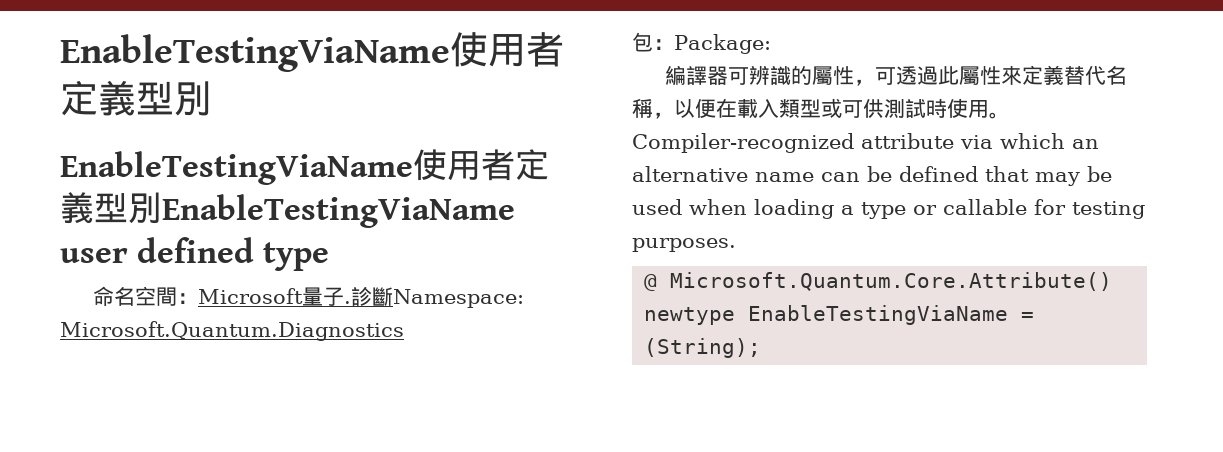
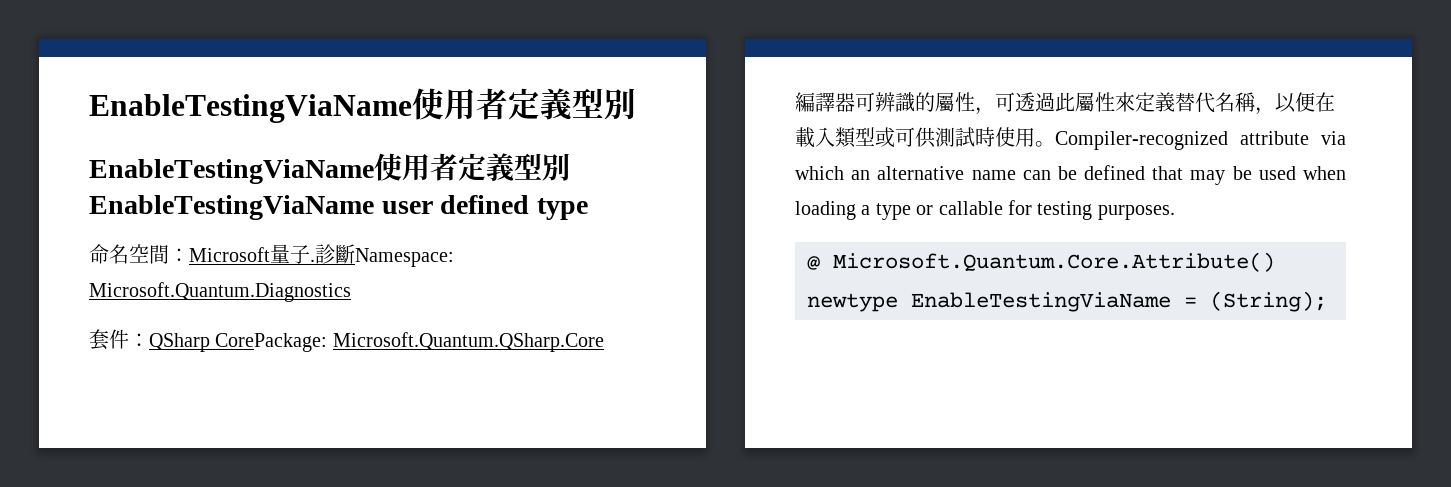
- 包：Package:
+ 套件：QSharp CorePackage: Microsoft.Quantum.QSharp.Core

